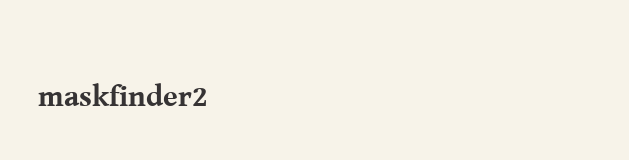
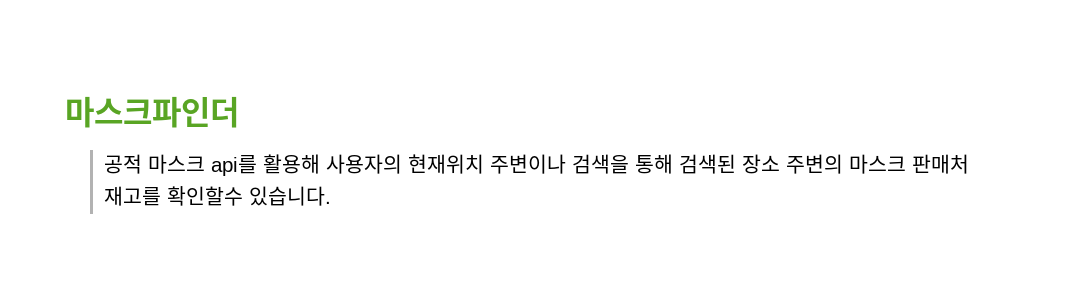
- maskfinder2
+ 마스크파인더
+ 공적 마스크 api를 활용해 사용자의 현재위치 주변이나 검색을 통해 검색된 장소 주변의 마스크 판매처 재고를 확인할수 있습니다.

